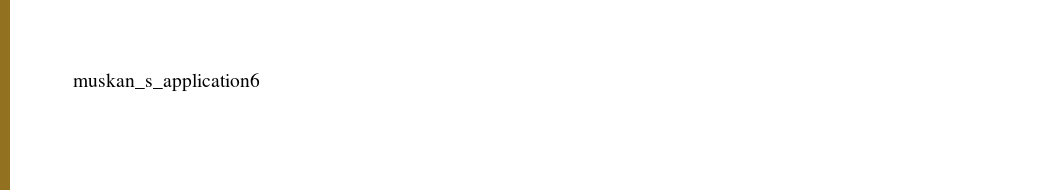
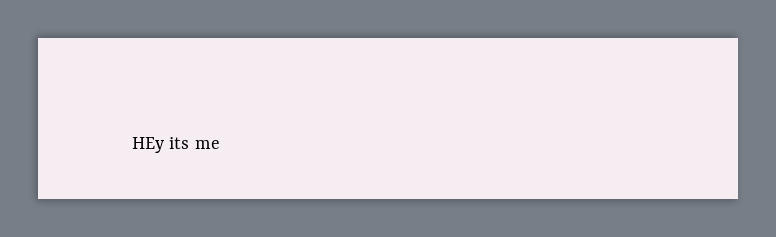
- muskan_s_application6
+ HEy its me

